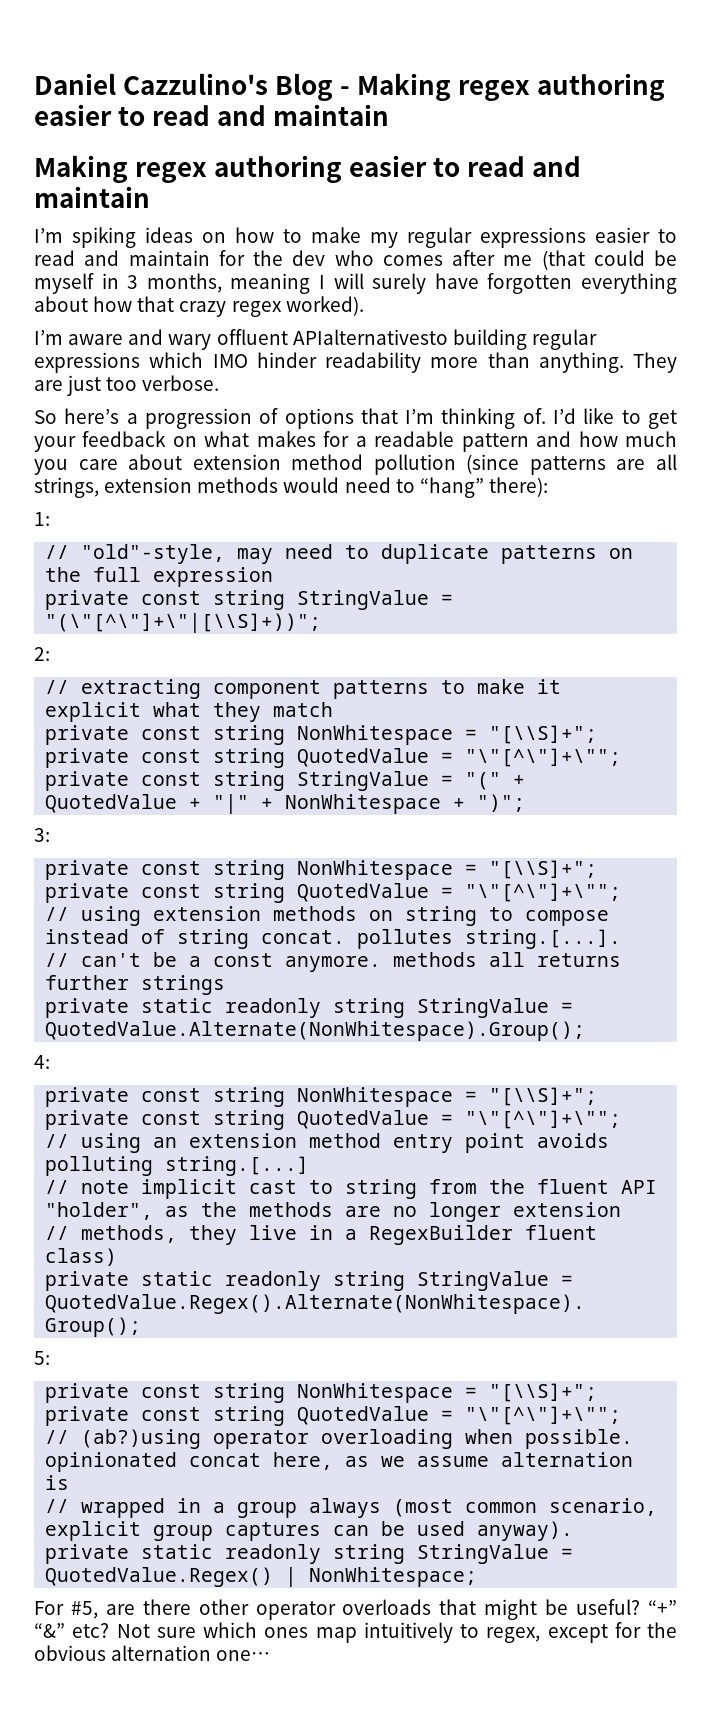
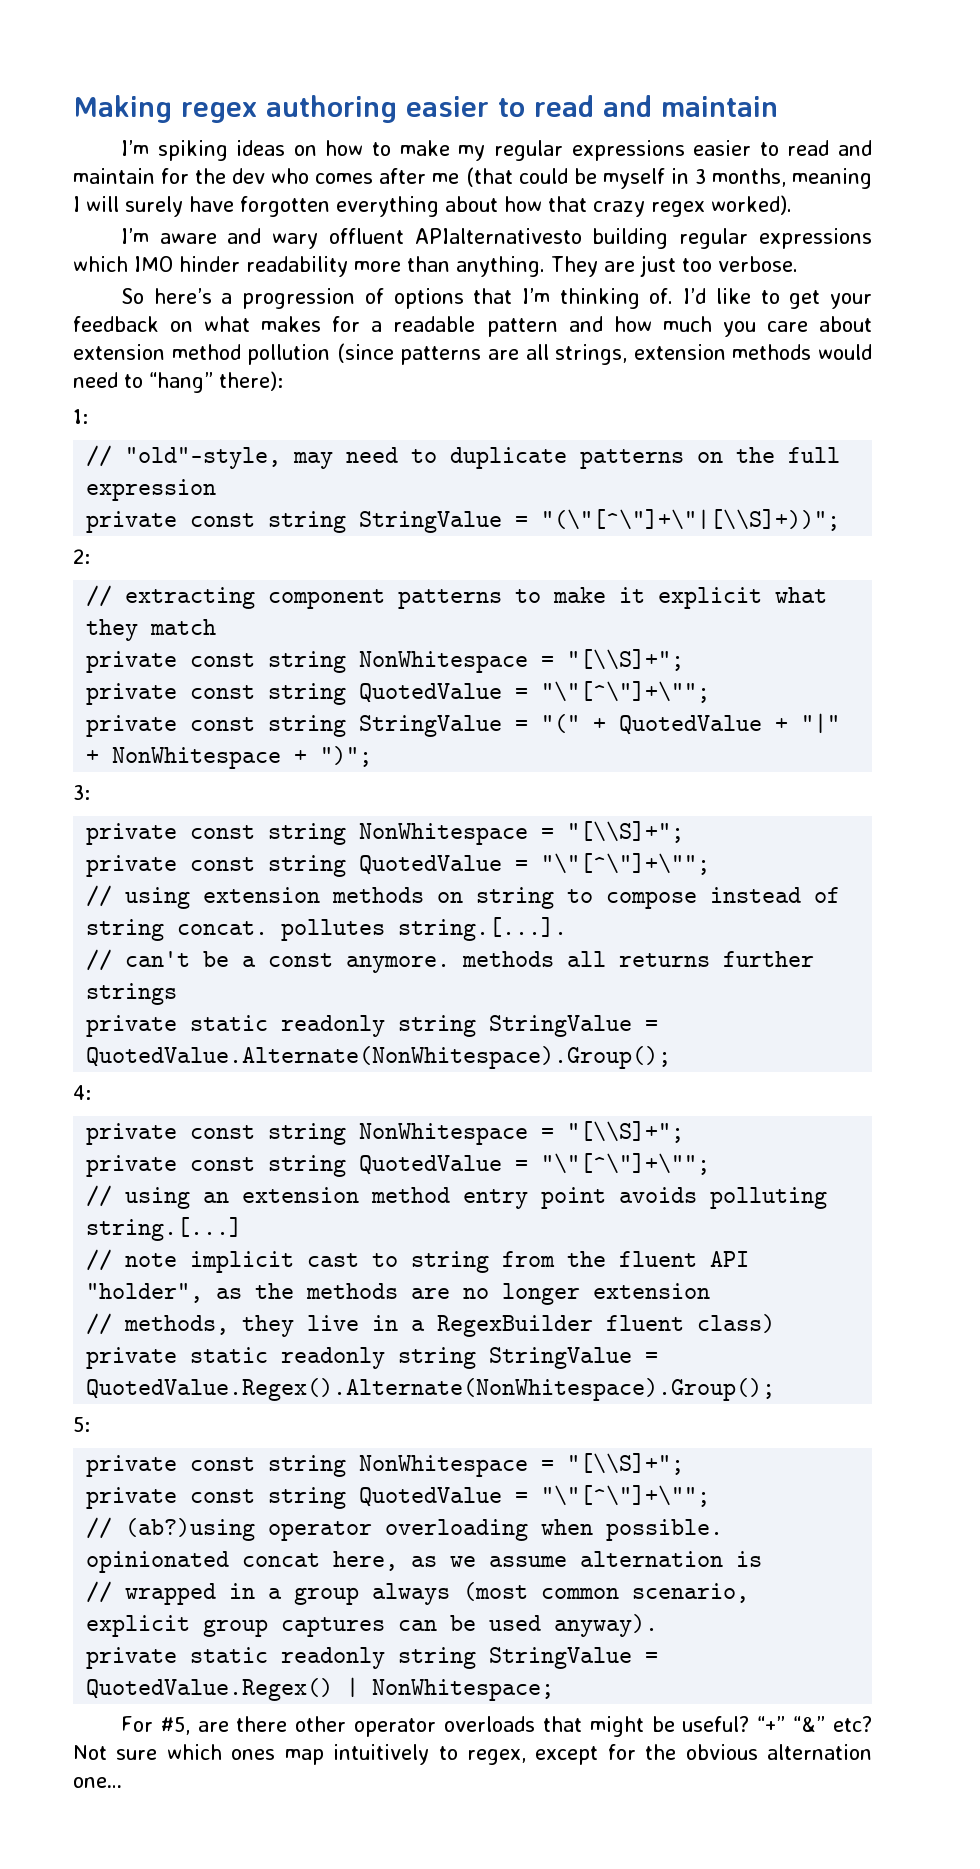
- Daniel Cazzulino's Blog - Making regex authoring easier to read and maintain

